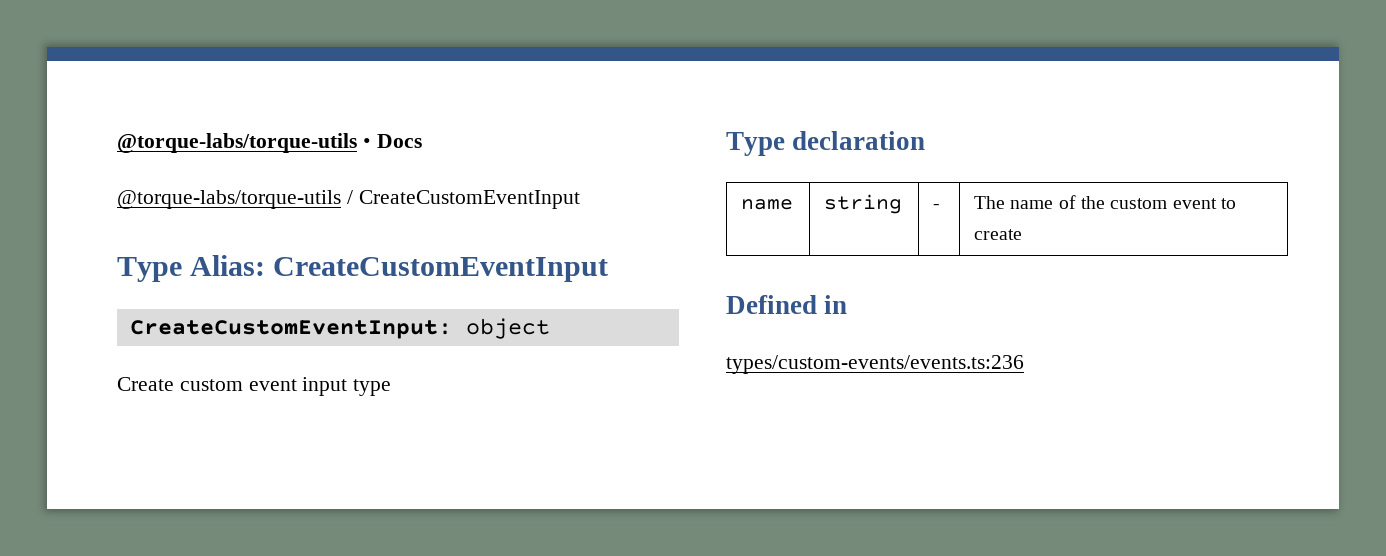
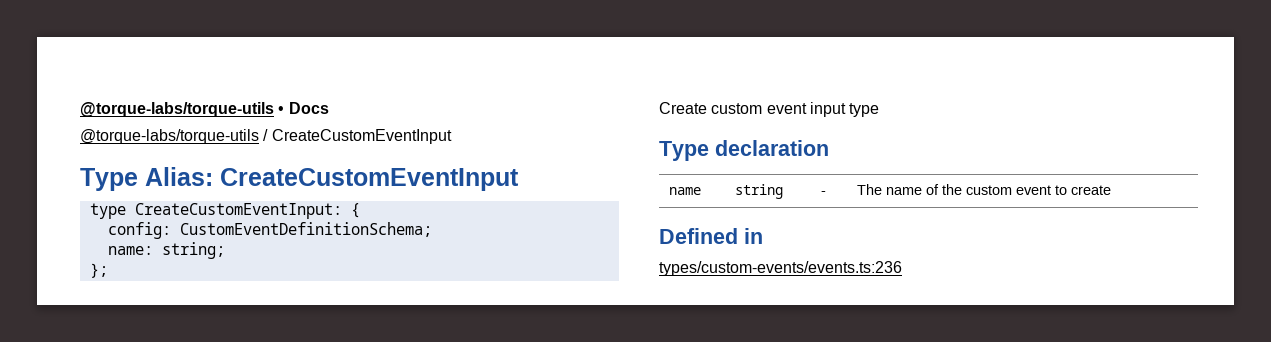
- CreateCustomEventInput: object
+ type CreateCustomEventInput: {
+ config: CustomEventDefinitionSchema;
+ name: string;
+ };

